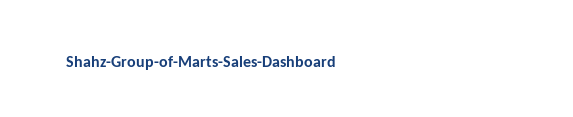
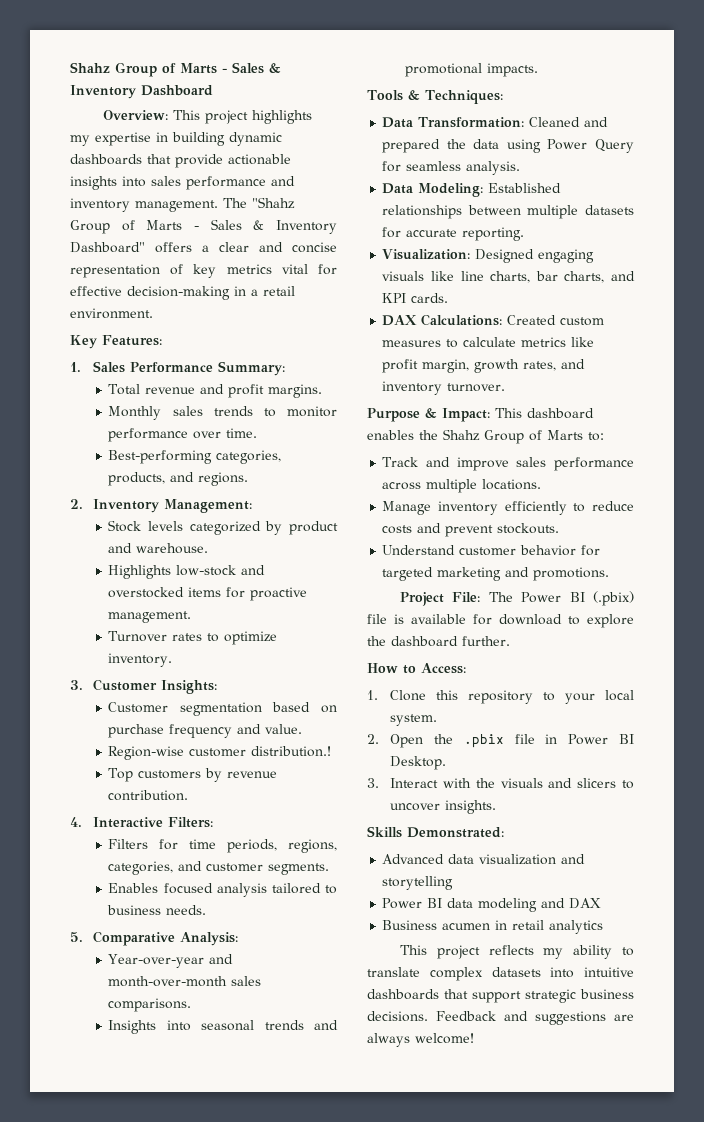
- Shahz-Group-of-Marts-Sales-Dashboard
+ Shahz Group of Marts - Sales & Inventory Dashboard
+ Overview: This project highlights my expertise in building dynamic dashboards that provide actionable insights into sales performance and inventory management. The "Shahz Group of Marts - Sales & Inventory Dashboard" offers a clear and concise representation of key metrics vital for effective decision-making in a retail environment.
+ Key Features:
+ 1. Sales Performance Summary:
+ Total revenue and profit margins.
+ Monthly sales trends to monitor performance over time.
+ Best-performing categories, products, and regions.
+ 2. Inventory Management:
+ Stock levels categorized by product and warehouse.
+ Highlights low-stock and overstocked items for proactive management.
+ Turnover rates to optimize inventory.
+ 3. Customer Insights:
+ Customer segmentation based on purchase frequency and value.
+ Region-wise customer distribution.!
+ Top customers by revenue contribution.
+ 4. Interactive Filters:
+ Filters for time periods, regions, categories, and customer segments.
+ Enables focused analysis tailored to business needs.
+ 5. Comparative Analysis:
+ Year-over-year and month-over-month sales comparisons.
+ Insights into seasonal trends and promotional impacts.
+ Tools & Techniques:
+ Data Transformation: Cleaned and prepared the data using Power Query for seamless analysis.
+ Data Modeling: Established relationships between multiple datasets for accurate reporting.
+ Visualization: Designed engaging visuals like line charts, bar charts, and KPI cards.
+ DAX Calculations: Created custom measures to calculate metrics like profit margin, growth rates, and inventory turnover.
+ Purpose & Impact: This dashboard enables the Shahz Group of Marts to:
+ Track and improve sales performance across multiple locations.
+ Manage inventory efficiently to reduce costs and prevent stockouts.
+ Understand customer behavior for targeted marketing and promotions.
+ Project File: The Power BI (.pbix) file is available for download to explore the dashboard further.
+ How to Access:
+ 1. Clone this repository to your local system.
+ 2. Open the .pbix file in Power BI Desktop.
+ 3. Interact with the visuals and slicers to uncover insights.
+ Skills Demonstrated:
+ Advanced data visualization and storytelling
+ Power BI data modeling and DAX
+ Business acumen in retail analytics
+ This project reflects my ability to translate complex datasets into intuitive dashboards that support strategic business decisions. Feedback and suggestions are always welcome!

